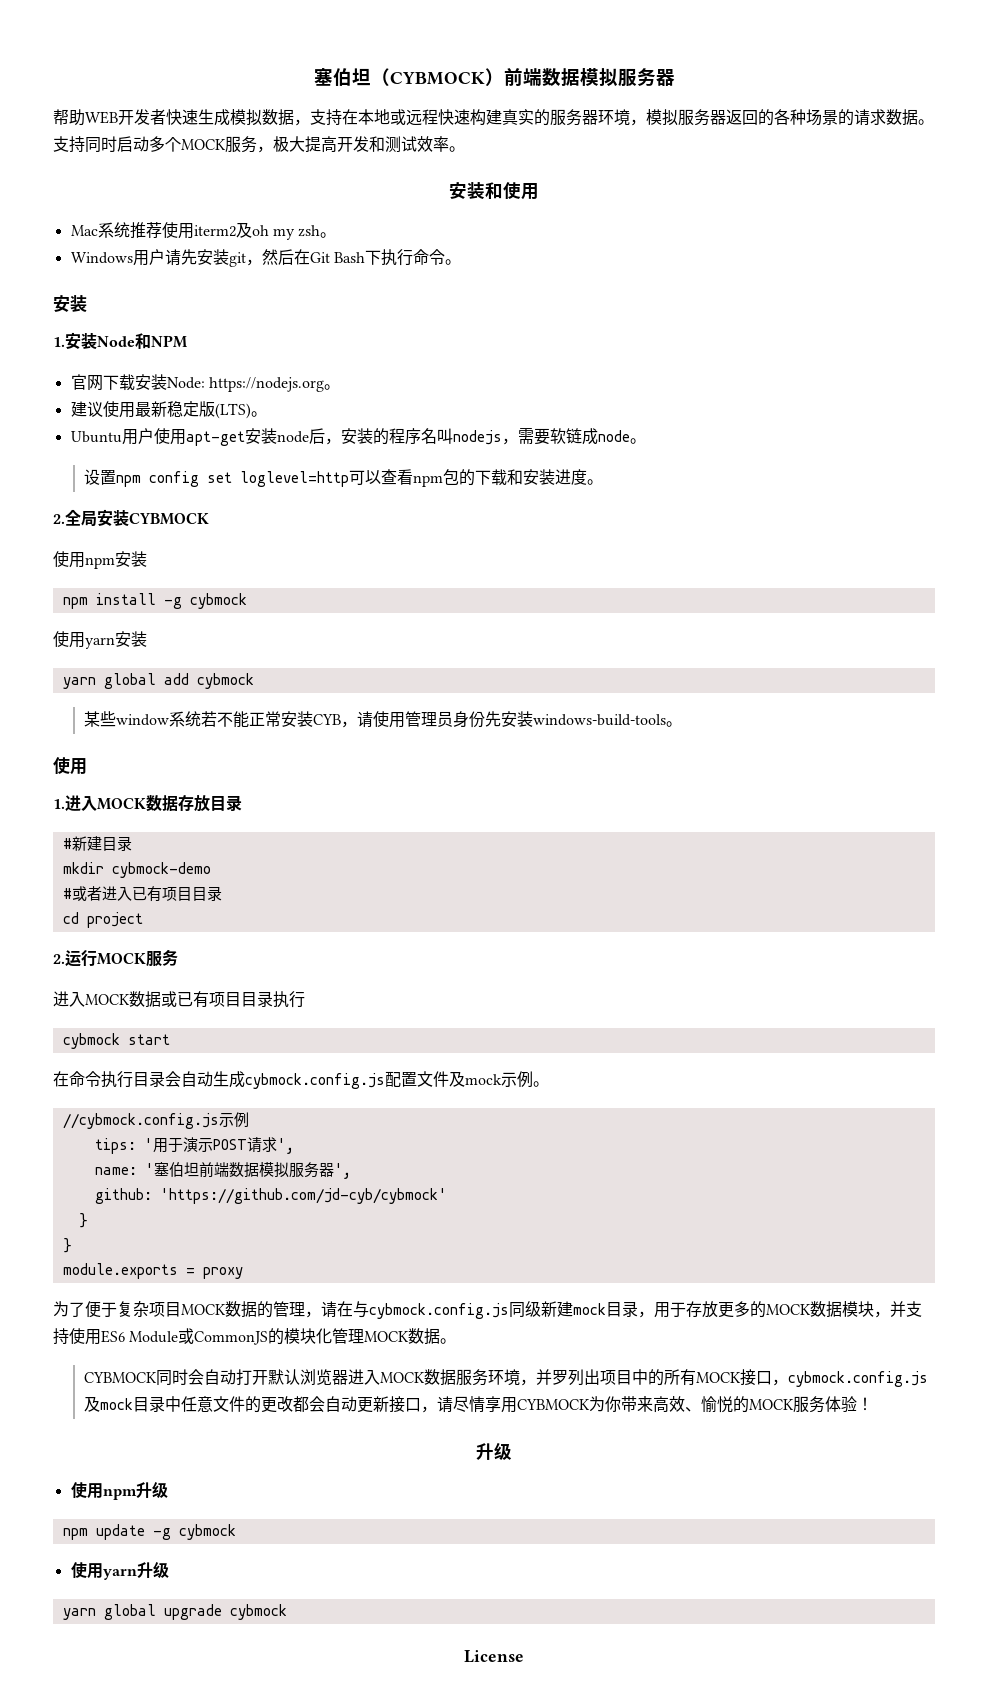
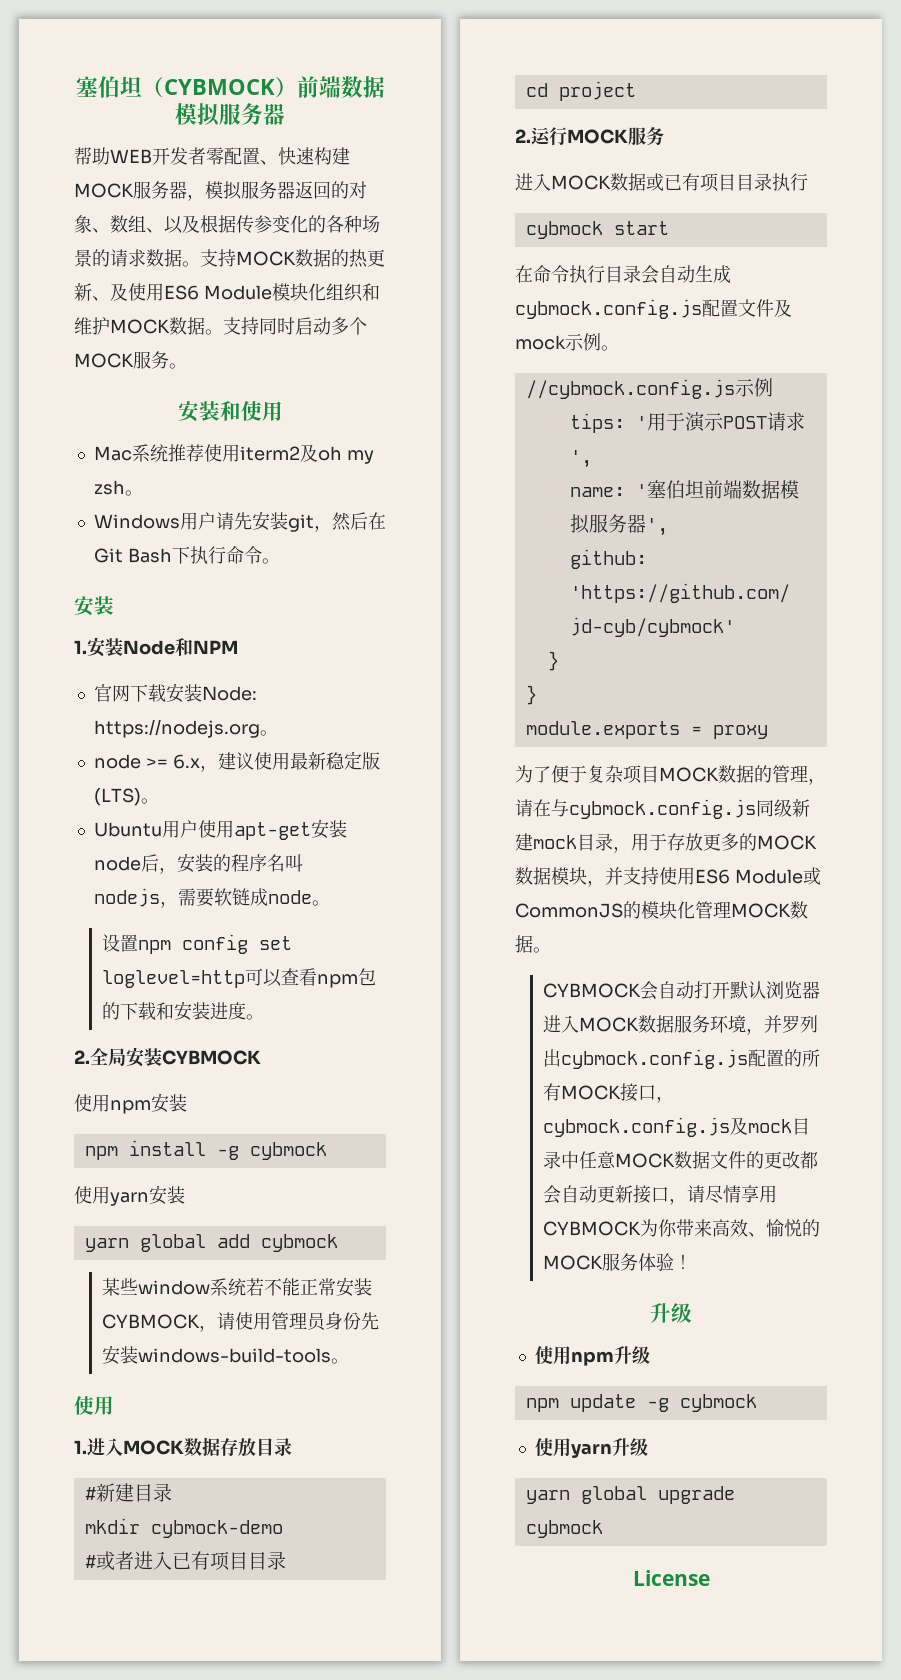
- 帮助WEB开发者快速生成模拟数据，支持在本地或远程快速构建真实的服务器环境，模拟服务器返回的各种场景的请求数据。
+ 帮助WEB开发者零配置、快速构建MOCK服务器，模拟服务器返回的对象、数组、以及根据传参变化的各种场景的请求数据。
- 支持同时启动多个MOCK服务，极大提高开发和测试效率。
+ 支持MOCK数据的热更新、及使用ES6 Module模块化组织和维护MOCK数据。支持同时启动多个MOCK服务。
- 建议使用最新稳定版(LTS)。
+ node >= 6.x，建议使用最新稳定版(LTS)。
- 某些window系统若不能正常安装CYB，请使用管理员身份先安装windows-build-tools。
+ 某些window系统若不能正常安装CYBMOCK，请使用管理员身份先安装windows-build-tools。
- CYBMOCK同时会自动打开默认浏览器进入MOCK数据服务环境，并罗列出项目中的所有MOCK接口，cybmock.config.js及mock目录中任意文件的更改都会自动更新接口，请尽情享用CYBMOCK为你带来高效、愉悦的MOCK服务体验！
+ CYBMOCK会自动打开默认浏览器进入MOCK数据服务环境，并罗列出cybmock.config.js配置的所有MOCK接口，cybmock.config.js及mock目录中任意MOCK数据文件的更改都会自动更新接口，请尽情享用CYBMOCK为你带来高效、愉悦的MOCK服务体验！

